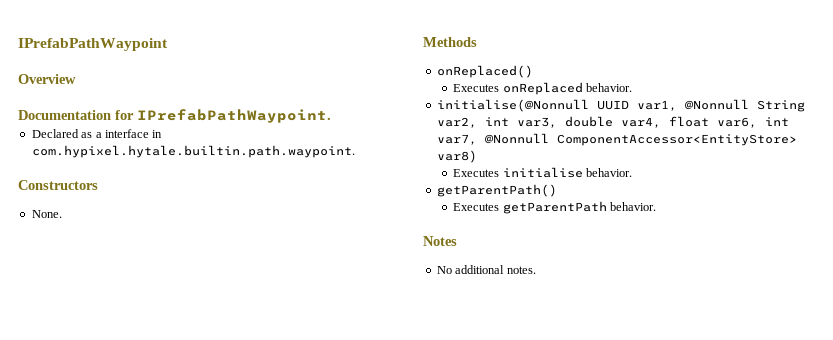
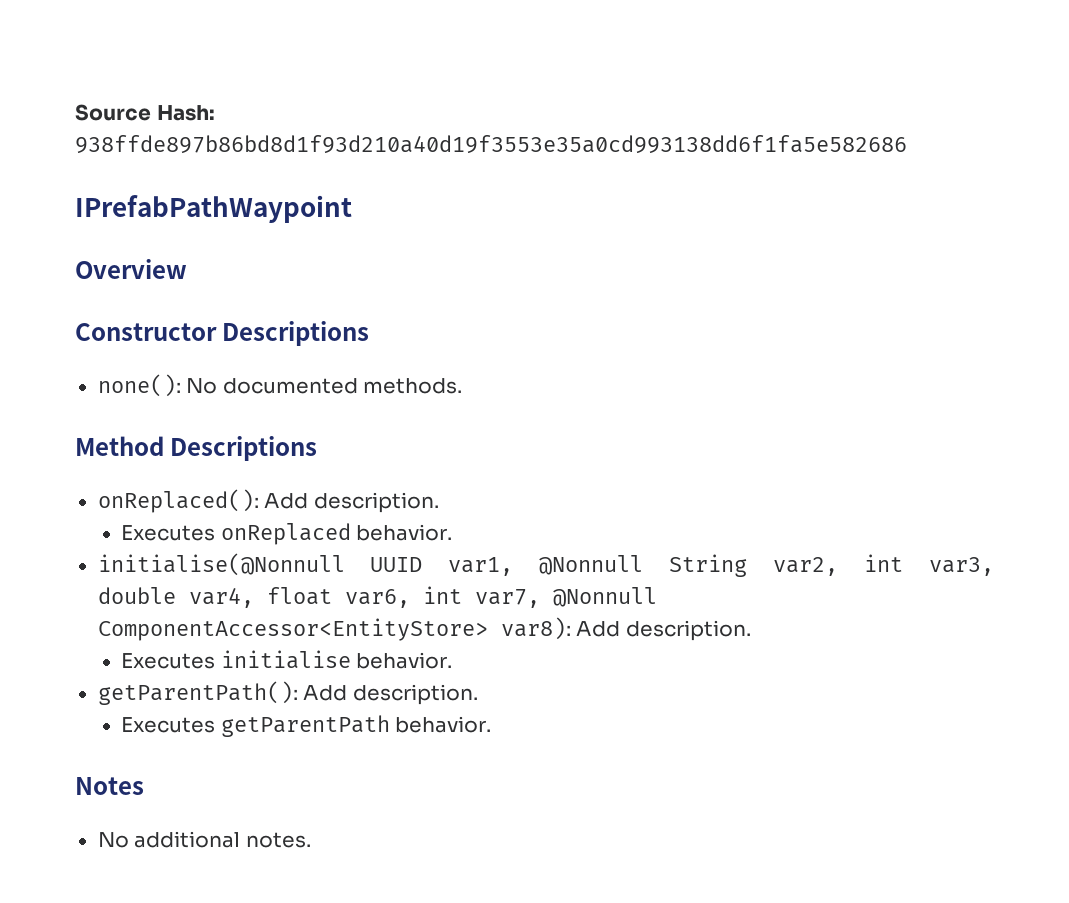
+ Source Hash: 938ffde897b86bd8d1f93d210a40d19f3553e35a0cd993138dd6f1fa5e582686
- Documentation for IPrefabPathWaypoint.
- Declared as a interface in com.hypixel.hytale.builtin.path.waypoint.
- Constructors
- None.
- Methods
- onReplaced()
+ Constructor Descriptions
+ none(): No documented methods.
+ Method Descriptions
+ onReplaced(): Add description.
- initialise(@Nonnull UUID var1, @Nonnull String var2, int var3, double var4, float var6, int var7, @Nonnull ComponentAccessor<EntityStore> var8)
+ initialise(@Nonnull UUID var1, @Nonnull String var2, int var3, double var4, float var6, int var7, @Nonnull ComponentAccessor<EntityStore> var8): Add description.
- getParentPath()
+ getParentPath(): Add description.

